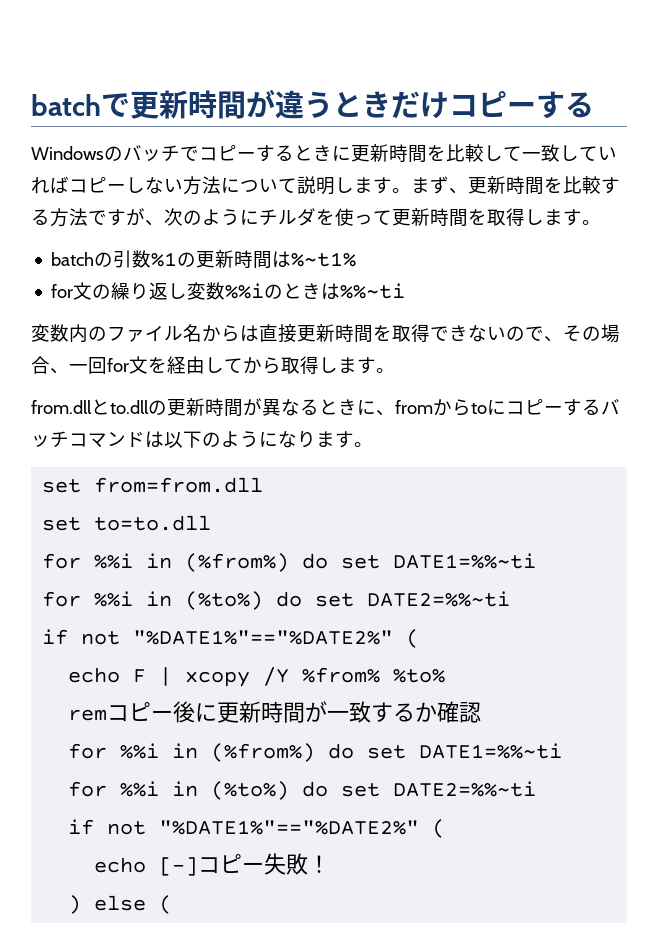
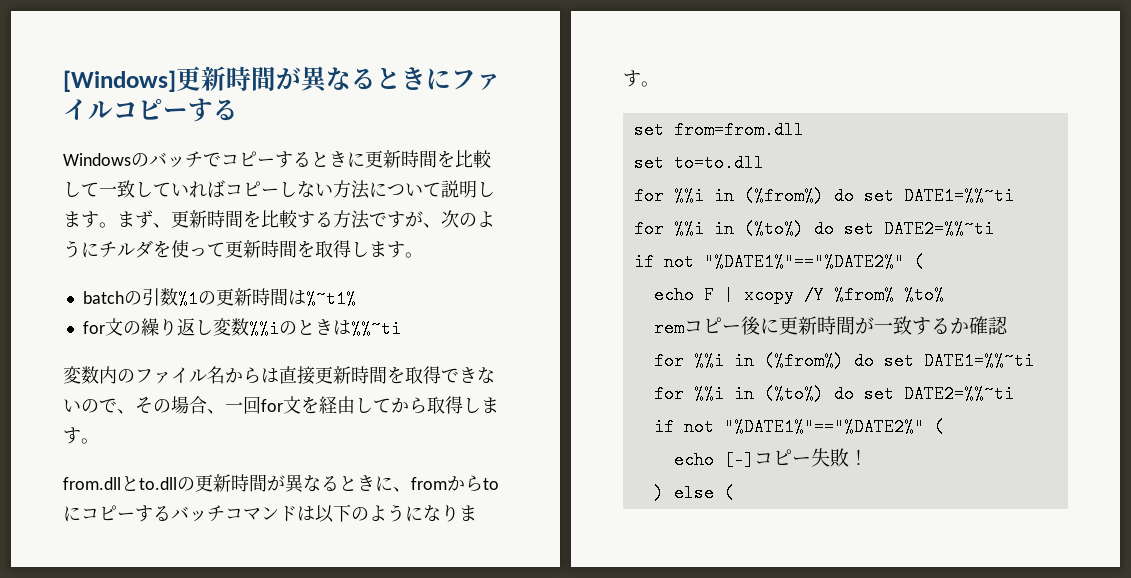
- batchで更新時間が違うときだけコピーする
+ [Windows]更新時間が異なるときにファイルコピーする

